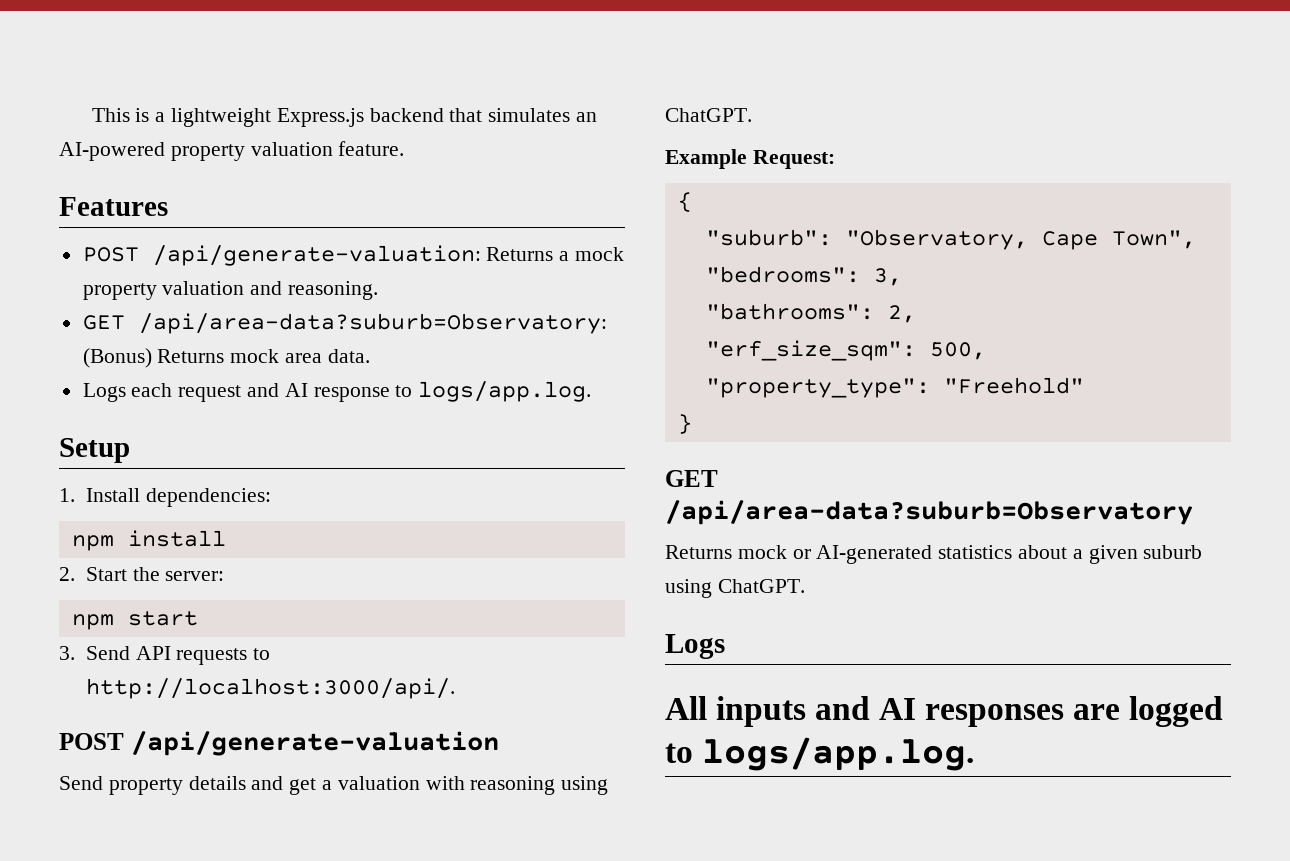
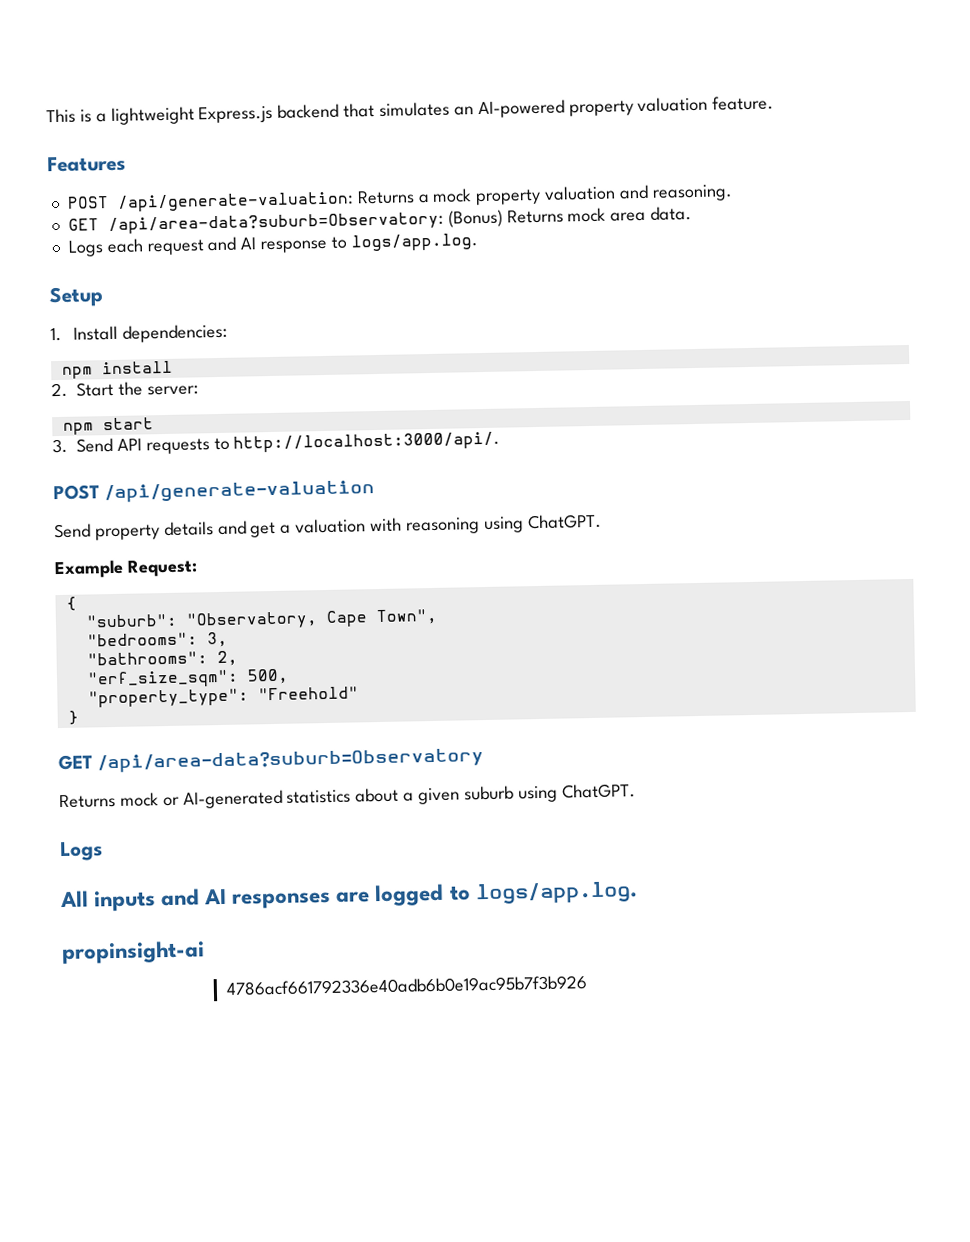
+ propinsight-ai
+ 4786acf661792336e40adb6b0e19ac95b7f3b926

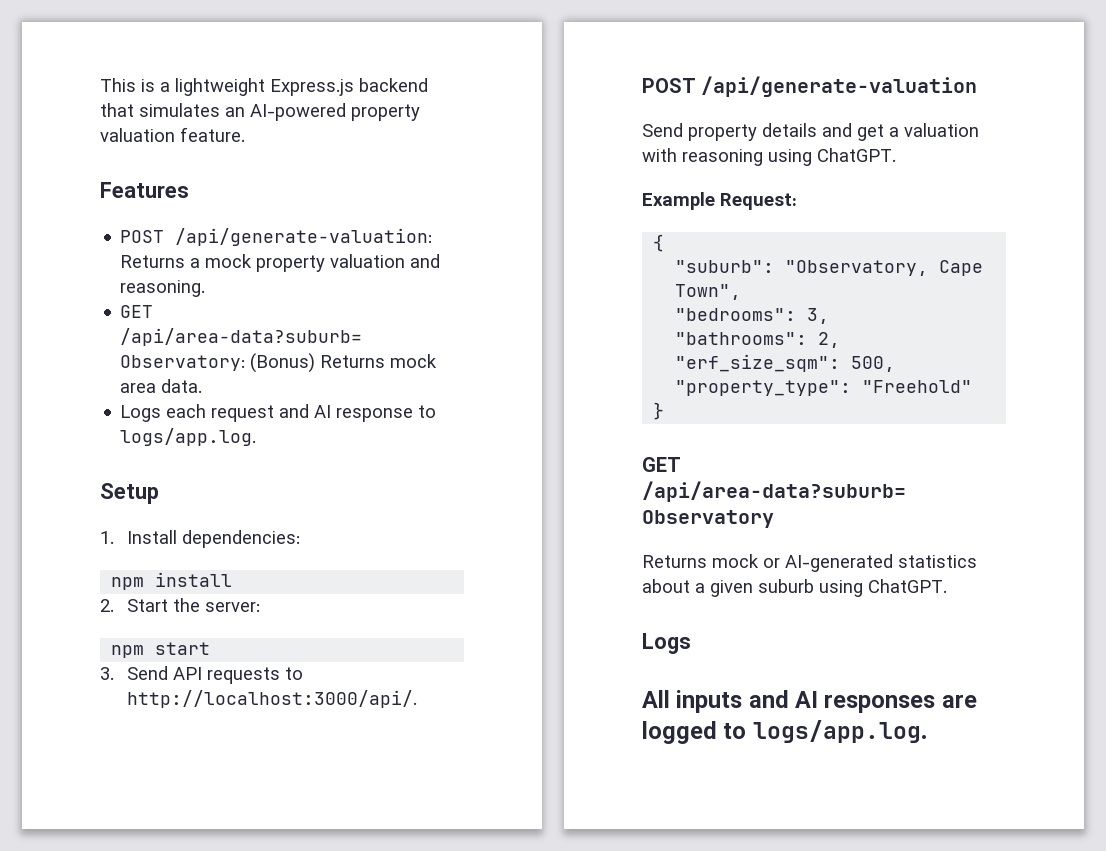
- propinsight-ai
- 4786acf661792336e40adb6b0e19ac95b7f3b926

